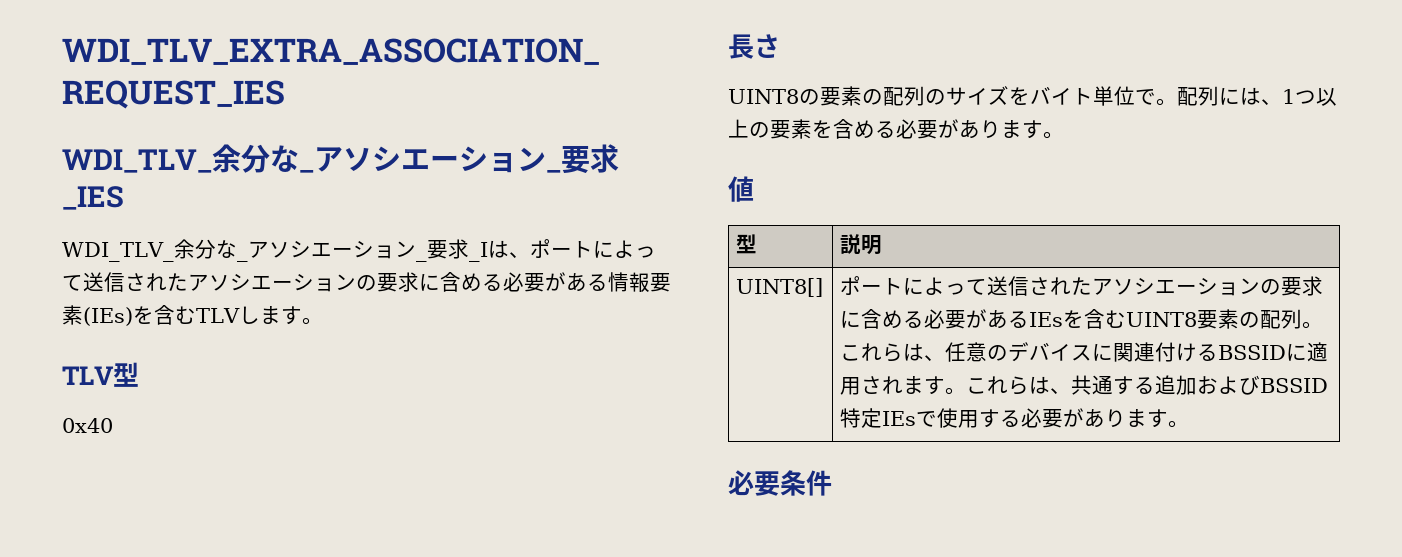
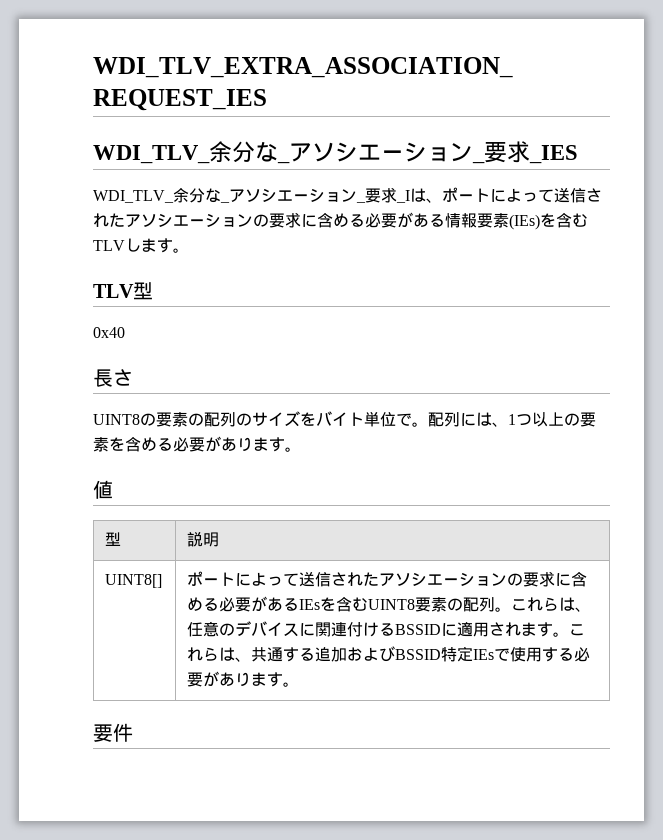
- 必要条件
+ 要件

